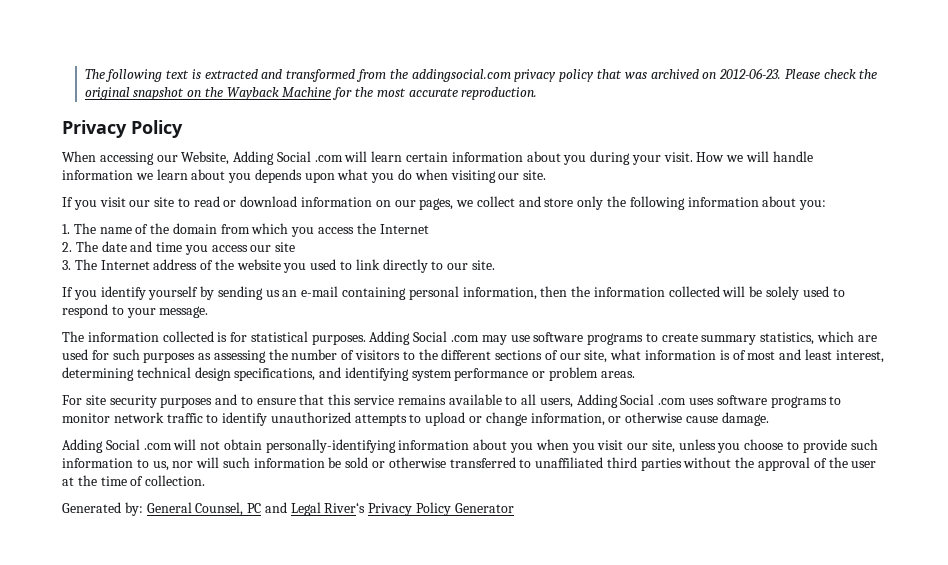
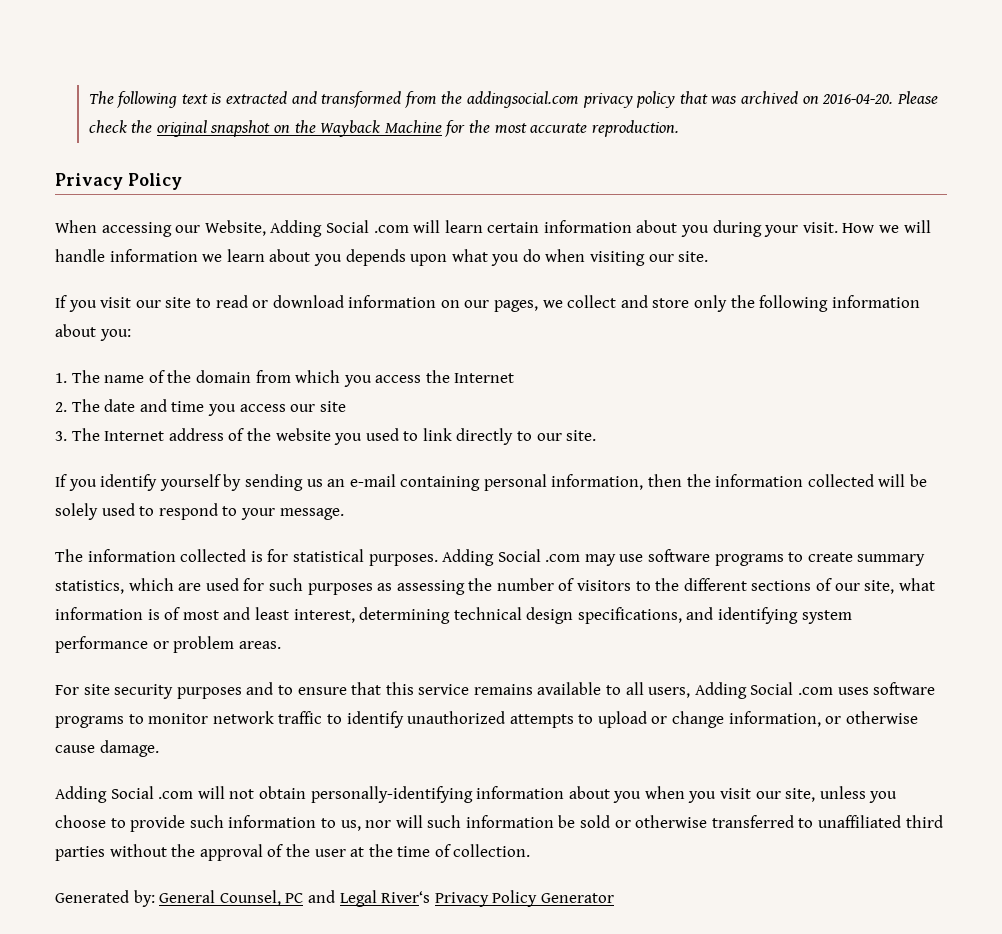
- The following text is extracted and transformed from the addingsocial.com privacy policy that was archived on 2012-06-23.
+ The following text is extracted and transformed from the addingsocial.com privacy policy that was archived on 2016-04-20.

